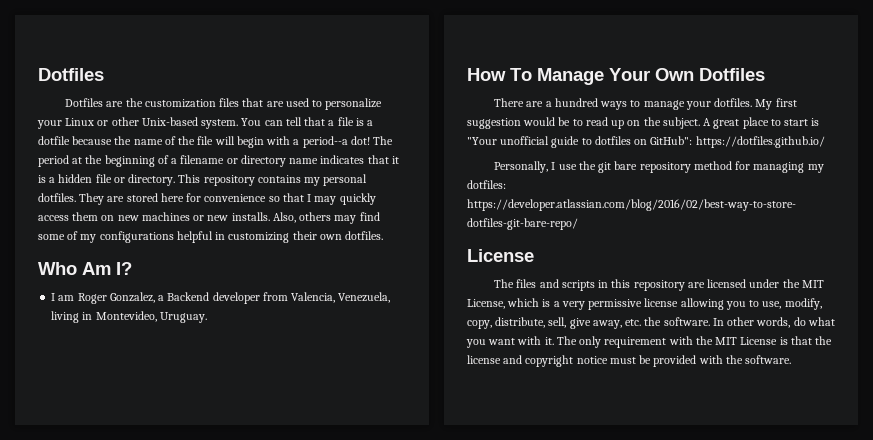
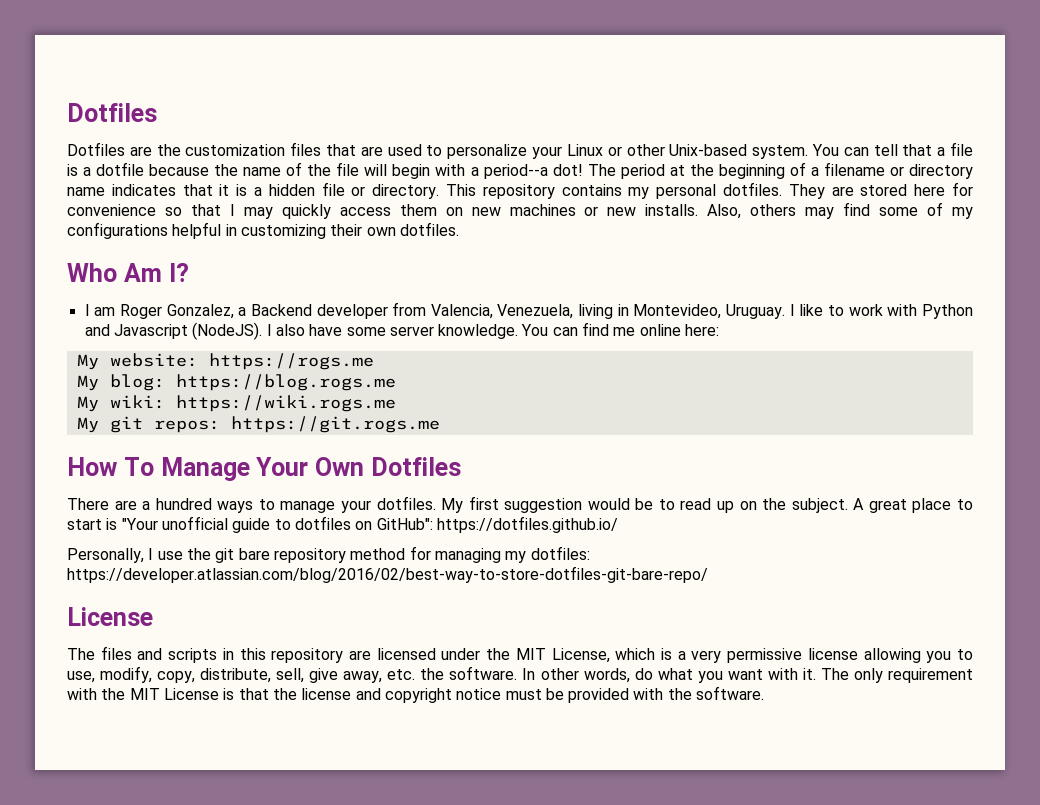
+ I like to work with Python and Javascript (NodeJS). I also have some server knowledge. You can find me online here:
+ My website: https://rogs.me
+ My blog: https://blog.rogs.me
+ My wiki: https://wiki.rogs.me
+ My git repos: https://git.rogs.me

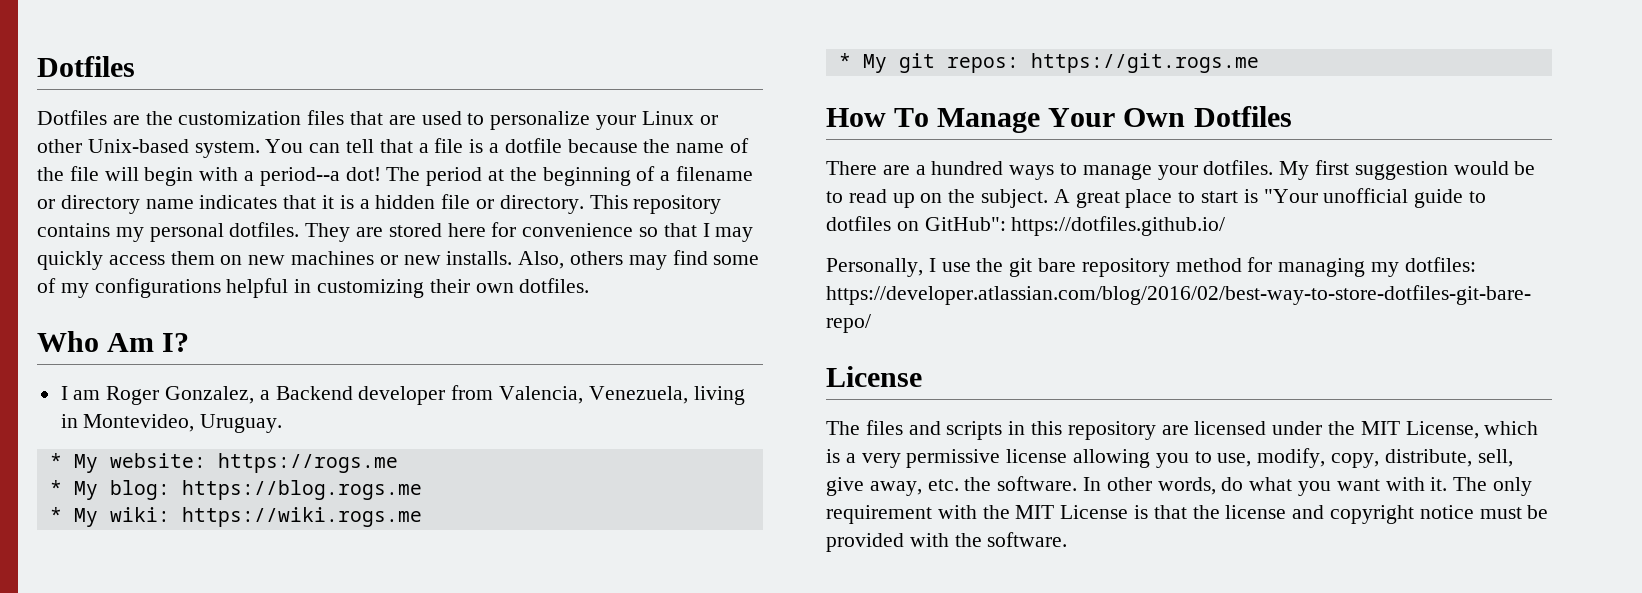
- I am Roger Gonzalez, a Backend developer from Valencia, Venezuela, living in Montevideo, Uruguay. I like to work with Python and Javascript (NodeJS). I also have some server knowledge. You can find me online here:
- My website: https://rogs.me
+ I am Roger Gonzalez, a Backend developer from Valencia, Venezuela, living in Montevideo, Uruguay.
+ * My website: https://rogs.me
- My blog: https://blog.rogs.me
+ * My blog: https://blog.rogs.me
- My wiki: https://wiki.rogs.me
+ * My wiki: https://wiki.rogs.me
- My git repos: https://git.rogs.me
+ * My git repos: https://git.rogs.me

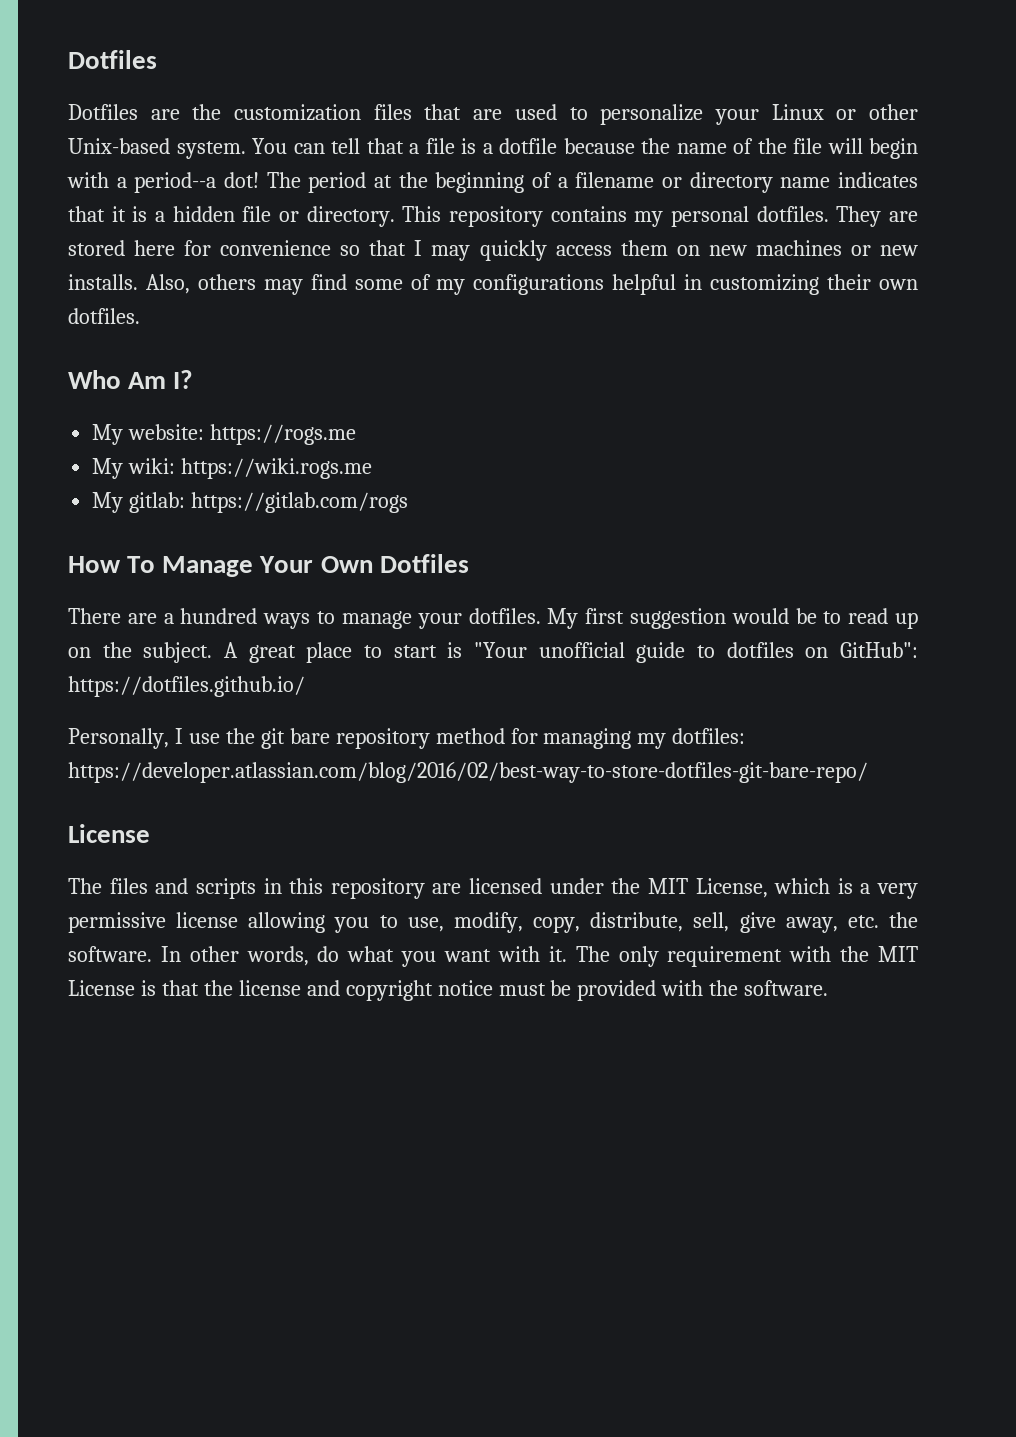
- I am Roger Gonzalez, a Backend developer from Valencia, Venezuela, living in Montevideo, Uruguay.
- * My website: https://rogs.me
- * My blog: https://blog.rogs.me
- * My wiki: https://wiki.rogs.me
- * My git repos: https://git.rogs.me
+ My website: https://rogs.me
+ My wiki: https://wiki.rogs.me
+ My gitlab: https://gitlab.com/rogs

